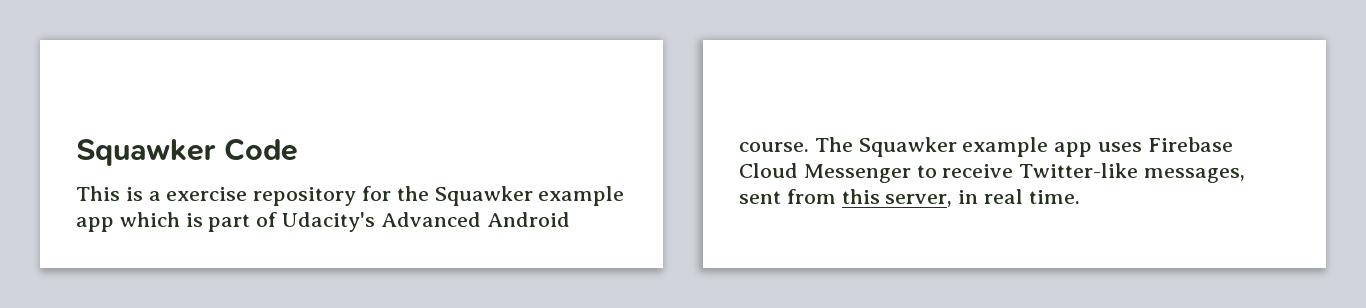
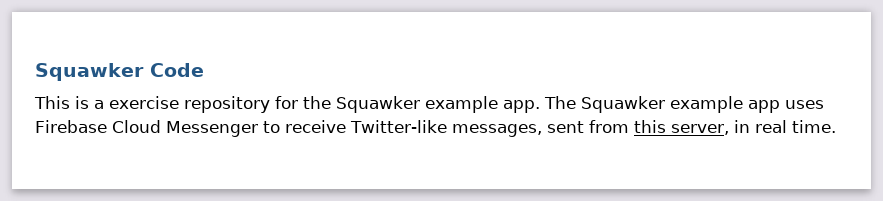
- This is a exercise repository for the Squawker example app which is part of Udacity's Advanced Android course.
+ This is a exercise repository for the Squawker example app.

